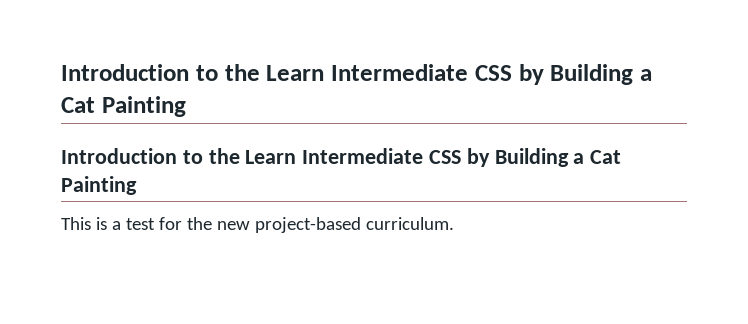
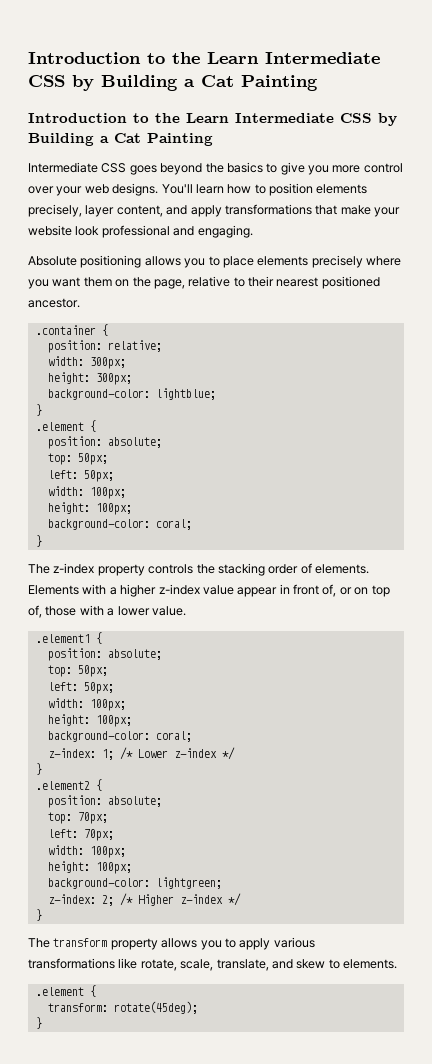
- This is a test for the new project-based curriculum.
+ Intermediate CSS goes beyond the basics to give you more control over your web designs. You'll learn how to position elements precisely, layer content, and apply transformations that make your website look professional and engaging.
+ Absolute positioning allows you to place elements precisely where you want them on the page, relative to their nearest positioned ancestor.
+ .container {
+ position: relative;
+ width: 300px;
+ height: 300px;
+ background-color: lightblue;
+ }
+ .element {
+ position: absolute;
+ top: 50px;
+ left: 50px;
+ width: 100px;
+ height: 100px;
+ background-color: coral;
+ }
+ The z-index property controls the stacking order of elements. Elements with a higher z-index value appear in front of, or on top of, those with a lower value.
+ .element1 {
+ position: absolute;
+ top: 50px;
+ left: 50px;
+ width: 100px;
+ height: 100px;
+ background-color: coral;
+ z-index: 1; /* Lower z-index */
+ }
+ .element2 {
+ position: absolute;
+ top: 70px;
+ left: 70px;
+ width: 100px;
+ height: 100px;
+ background-color: lightgreen;
+ z-index: 2; /* Higher z-index */
+ }
+ The transform property allows you to apply various transformations like rotate, scale, translate, and skew to elements.
+ .element {
+ transform: rotate(45deg);
+ }

